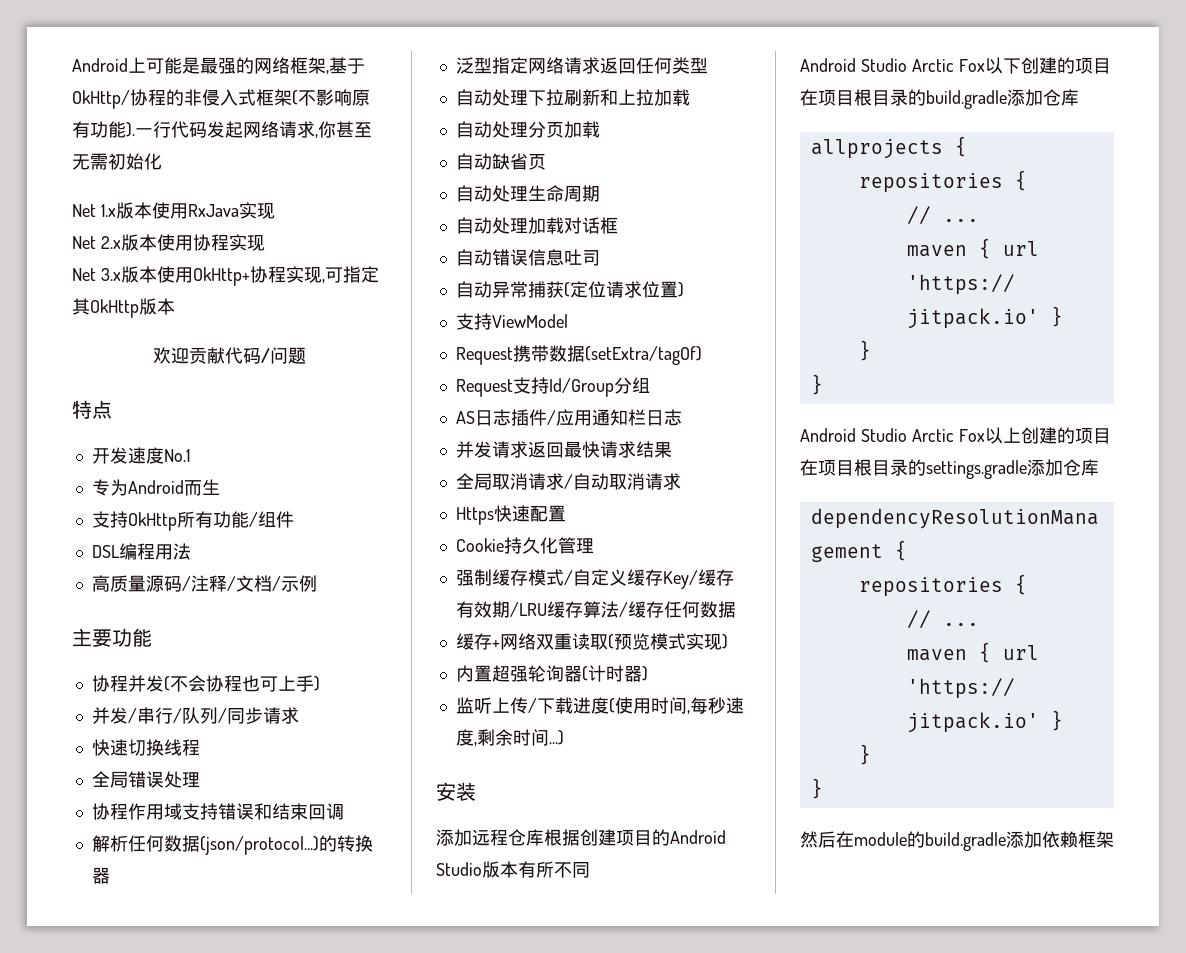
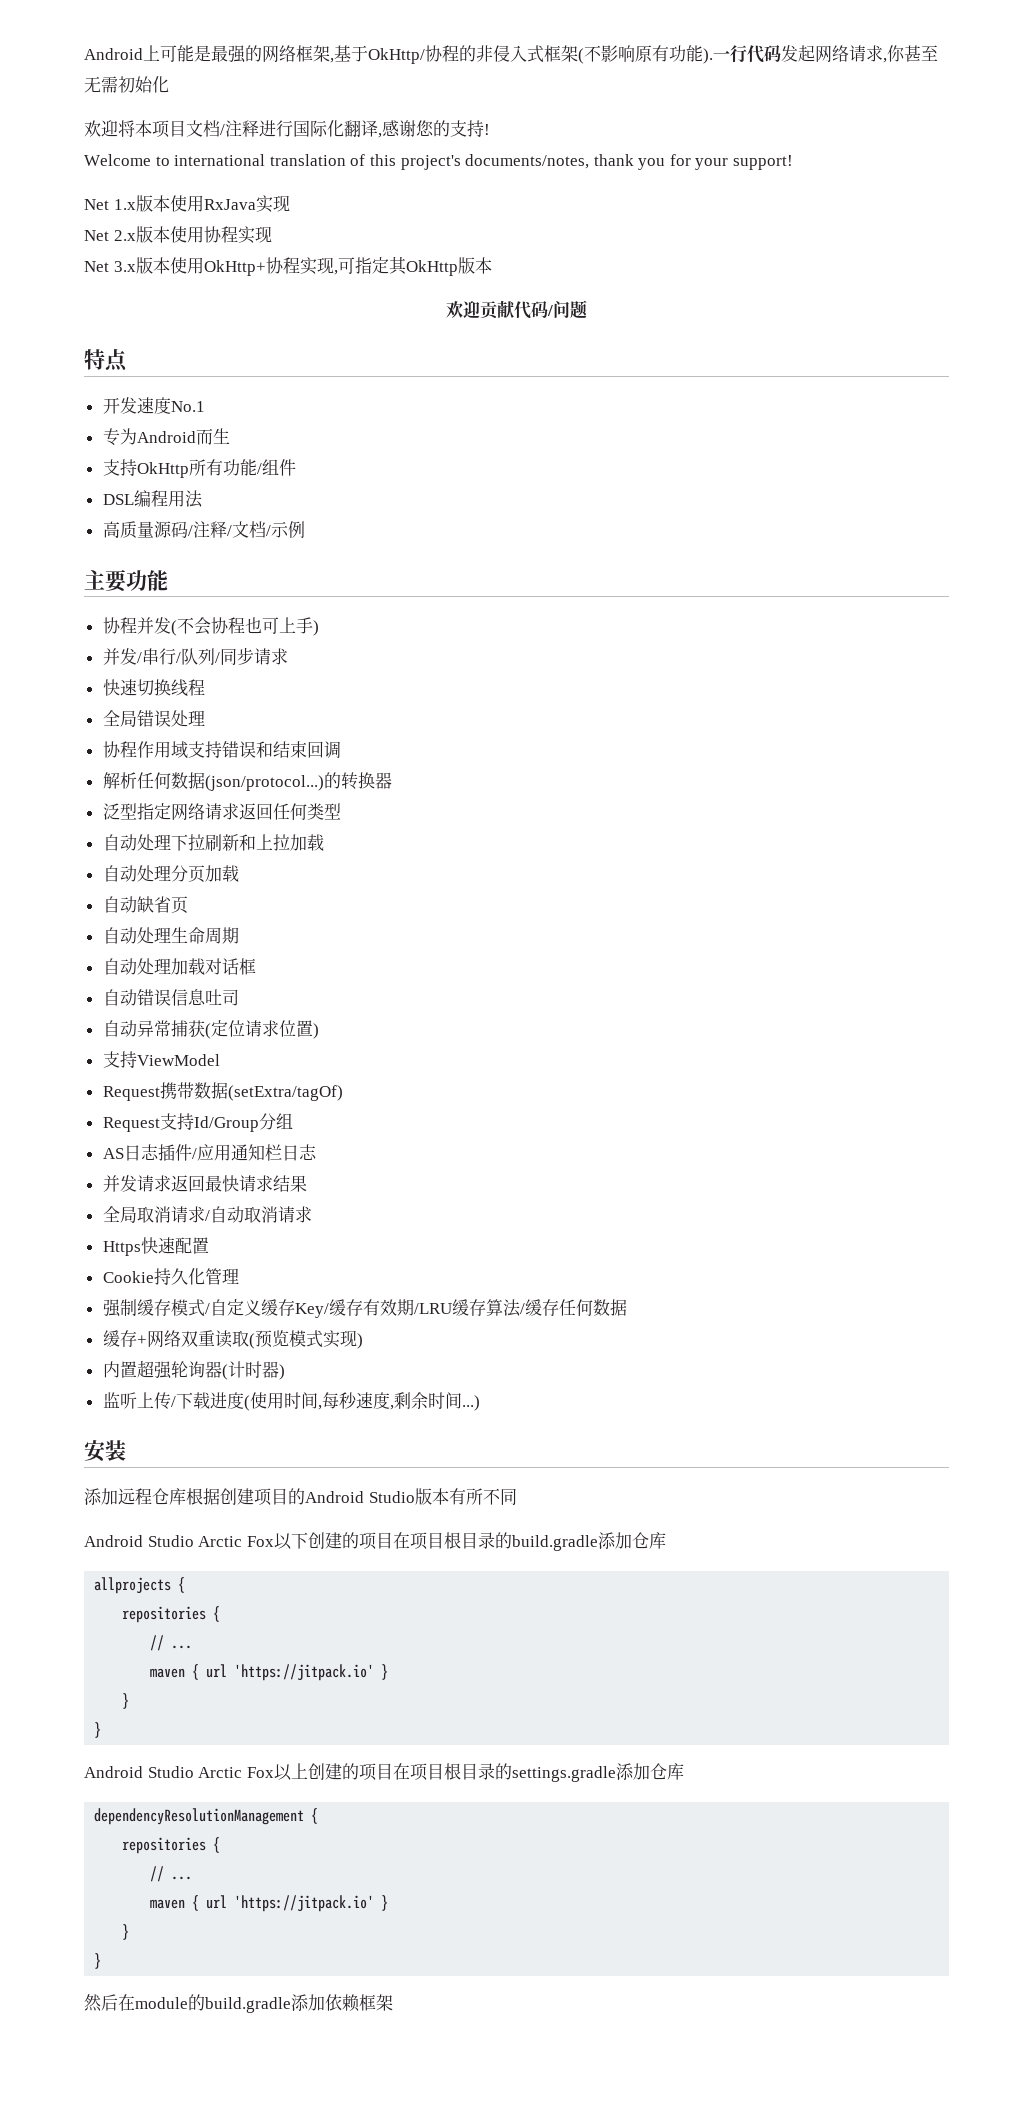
+ 欢迎将本项目文档/注释进行国际化翻译,感谢您的支持!
+ Welcome to international translation of this project's documents/notes, thank you for your support!

